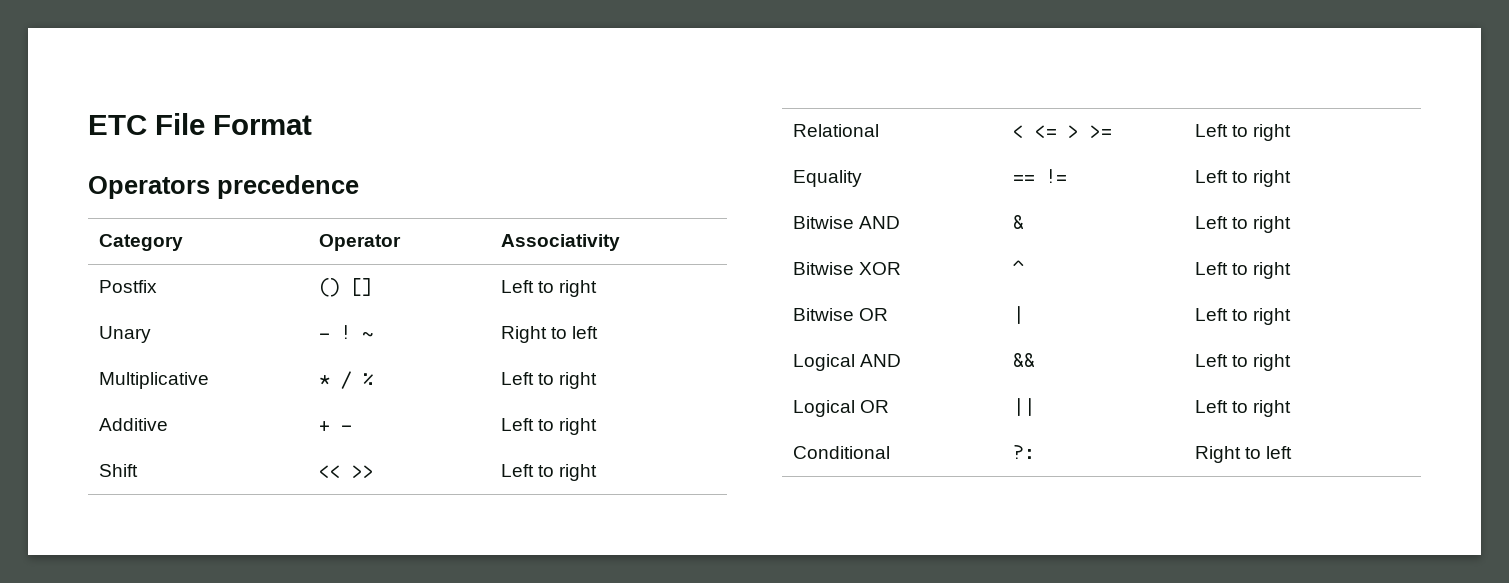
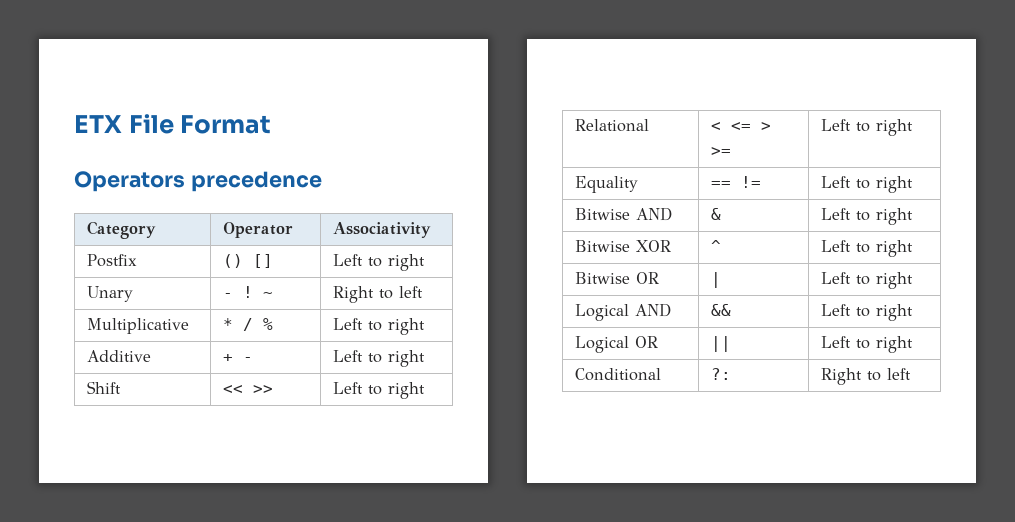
- ETC File Format
+ ETX File Format

